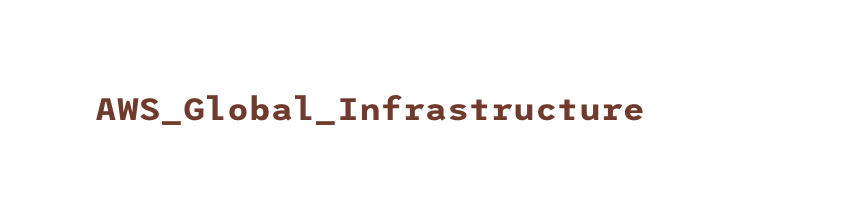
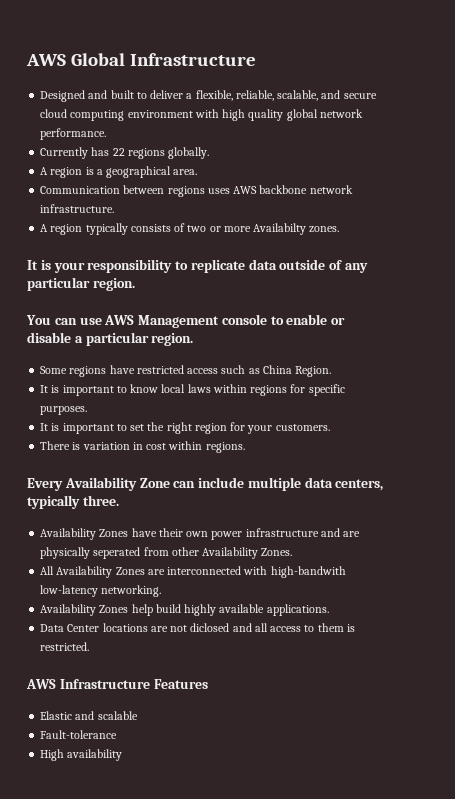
- AWS_Global_Infrastructure
+ AWS Global Infrastructure
+ Designed and built to deliver a flexible, reliable, scalable, and secure cloud computing environment with high quality global network performance.
+ Currently has 22 regions globally.
+ A region is a geographical area.
+ Communication between regions uses AWS backbone network infrastructure.
+ A region typically consists of two or more Availabilty zones.
+ It is your responsibility to replicate data outside of any particular region.
+ You can use AWS Management console to enable or disable a particular region.
+ Some regions have restricted access such as China Region.
+ It is important to know local laws within regions for specific purposes.
+ It is important to set the right region for your customers.
+ There is variation in cost within regions.
+ Every Availability Zone can include multiple data centers, typically three.
+ Availability Zones have their own power infrastructure and are physically seperated from other Availability Zones.
+ All Availability Zones are interconnected with high-bandwith low-latency networking.
+ Availability Zones help build highly available applications.
+ Data Center locations are not diclosed and all access to them is restricted.
+ AWS Infrastructure Features
+ Elastic and scalable
+ Fault-tolerance
+ High availability

